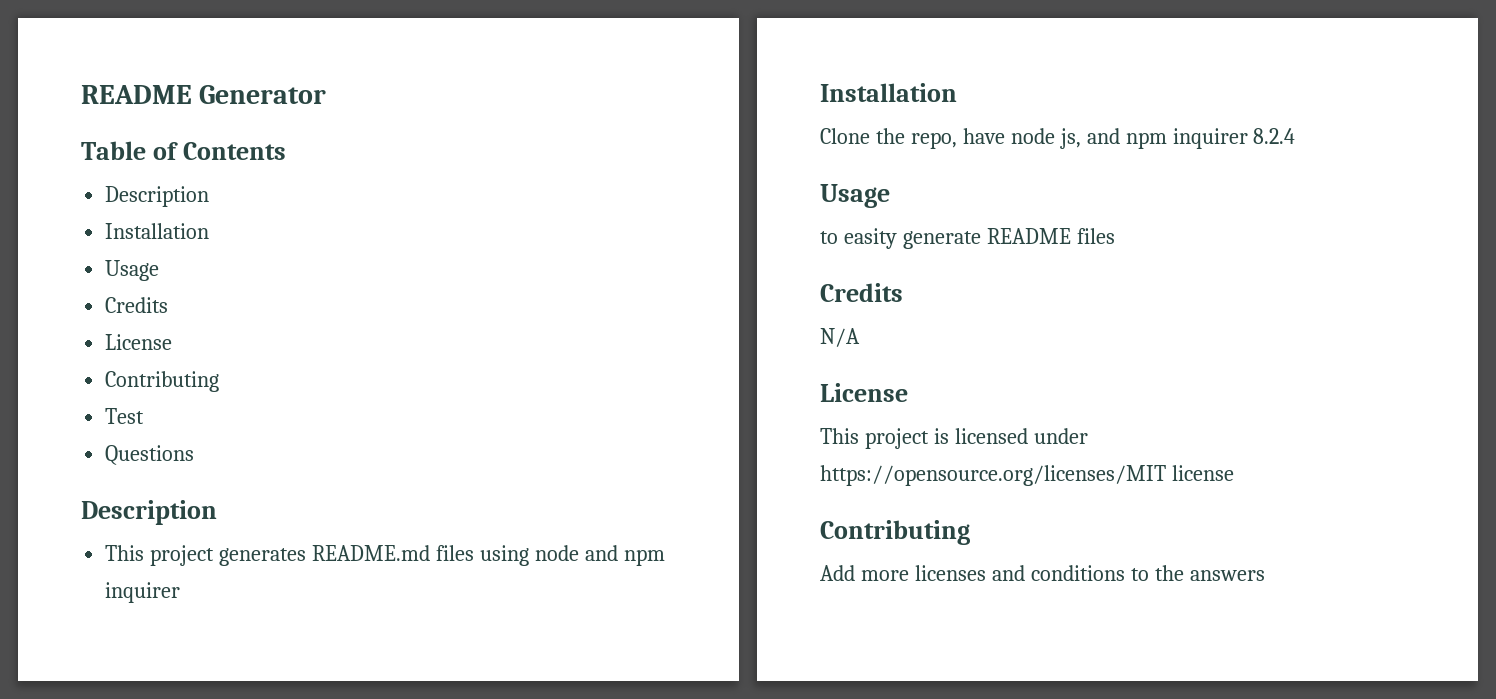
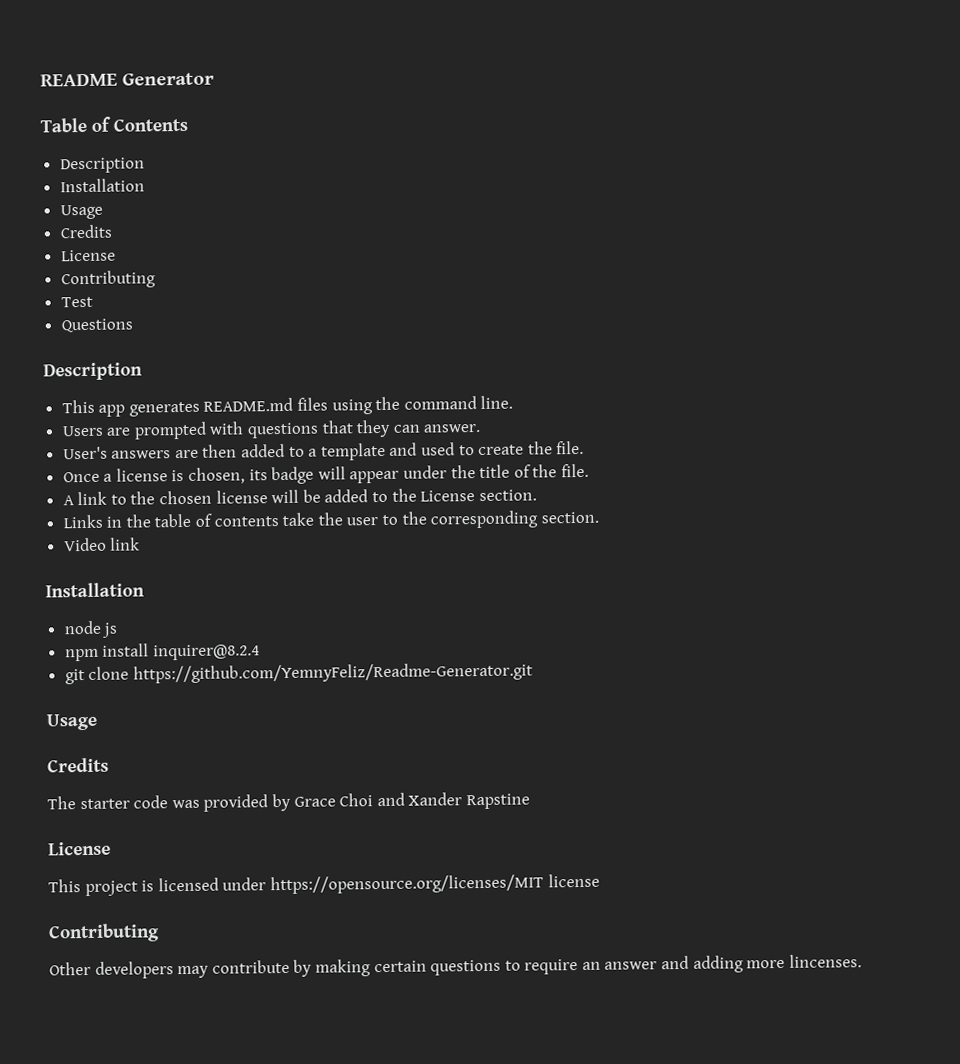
- This project generates README.md files using node and npm inquirer
+ This app generates README.md files using the command line.
+ Users are prompted with questions that they can answer.
+ User's answers are then added to a template and used to create the file.
+ Once a license is chosen, its badge will appear under the title of the file.
+ A link to the chosen license will be added to the License section.
+ Links in the table of contents take the user to the corresponding section.
+ Video link
  Installation
- Clone the repo, have node js, and npm inquirer 8.2.4
+ node js
+ npm install inquirer@8.2.4
+ git clone https://github.com/YemnyFeliz/Readme-Generator.git
  Usage
- to easity generate README files
  Credits
- N/A
+ The starter code was provided by Grace Choi and Xander Rapstine
- Add more licenses and conditions to the answers
+ Other developers may contribute by making certain questions to require an answer and adding more lincenses.

